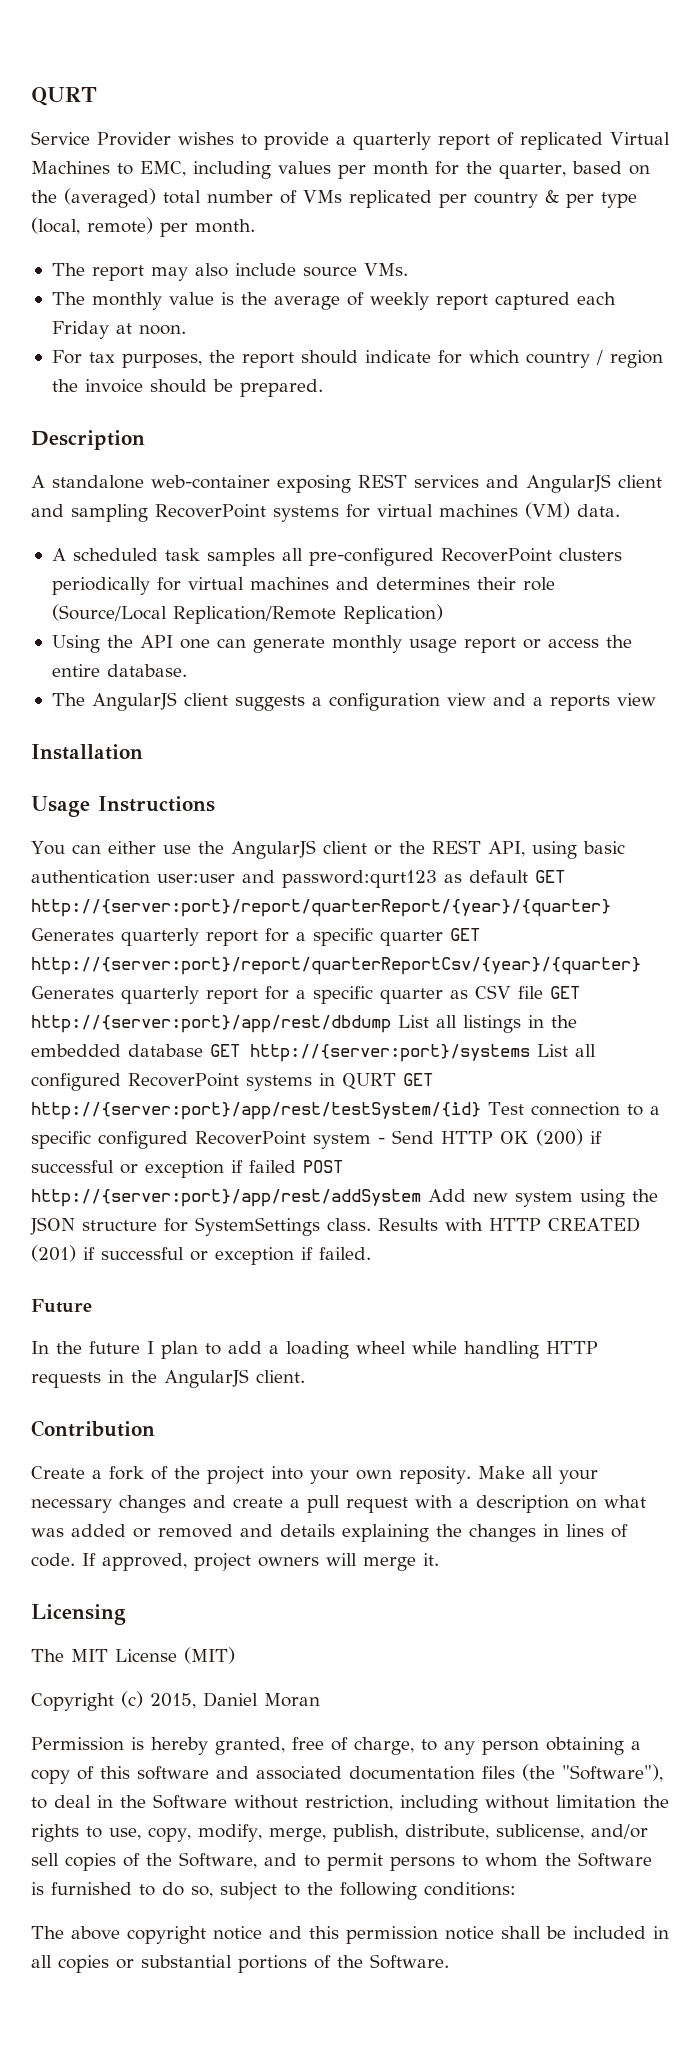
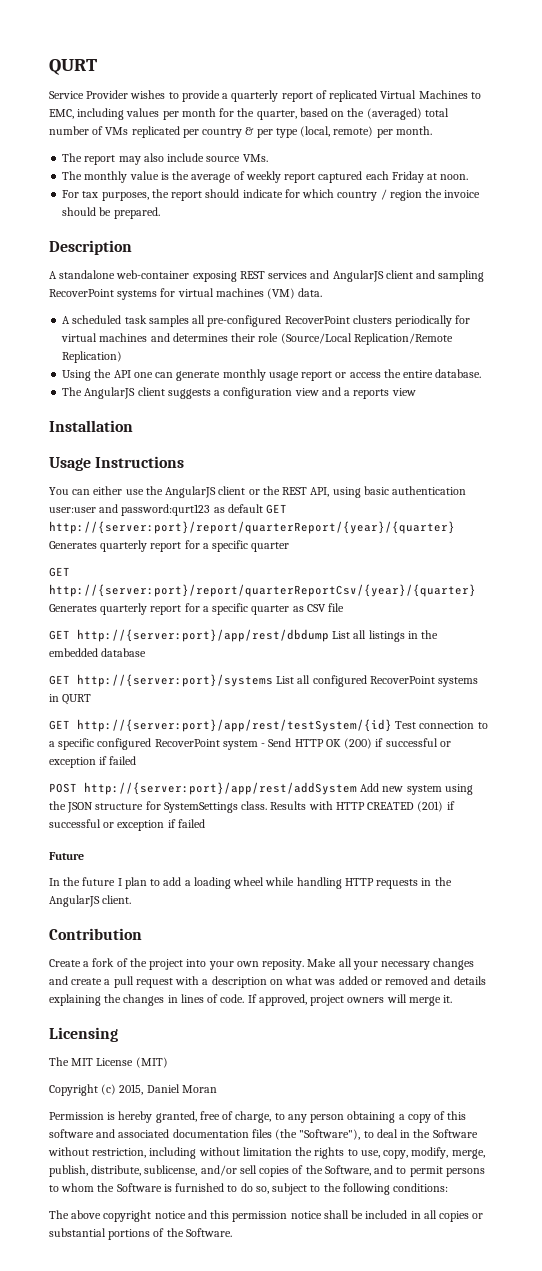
- You can either use the AngularJS client or the REST API, using basic authentication user:user and password:qurt123 as default GET http://{server:port}/report/quarterReport/{year}/{quarter} Generates quarterly report for a specific quarter GET http://{server:port}/report/quarterReportCsv/{year}/{quarter} Generates quarterly report for a specific quarter as CSV file GET http://{server:port}/app/rest/dbdump List all listings in the embedded database GET http://{server:port}/systems List all configured RecoverPoint systems in QURT GET http://{server:port}/app/rest/testSystem/{id} Test connection to a specific configured RecoverPoint system - Send HTTP OK (200) if successful or exception if failed POST http://{server:port}/app/rest/addSystem Add new system using the JSON structure for SystemSettings class.
+ You can either use the AngularJS client or the REST API, using basic authentication user:user and password:qurt123 as default GET http://{server:port}/report/quarterReport/{year}/{quarter} Generates quarterly report for a specific quarter
+ GET http://{server:port}/report/quarterReportCsv/{year}/{quarter} Generates quarterly report for a specific quarter as CSV file
+ GET http://{server:port}/app/rest/dbdump List all listings in the embedded database
+ GET http://{server:port}/systems List all configured RecoverPoint systems in QURT
+ GET http://{server:port}/app/rest/testSystem/{id} Test connection to a specific configured RecoverPoint system - Send HTTP OK (200) if successful or exception if failed
+ POST http://{server:port}/app/rest/addSystem Add new system using the JSON structure for SystemSettings class.
- Results with HTTP CREATED (201) if successful or exception if failed.
+ Results with HTTP CREATED (201) if successful or exception if failed

